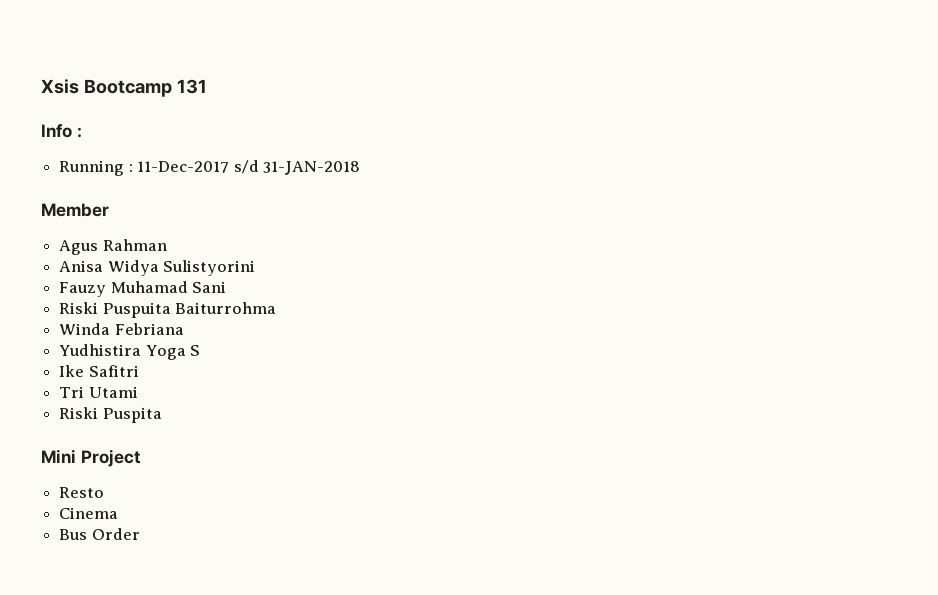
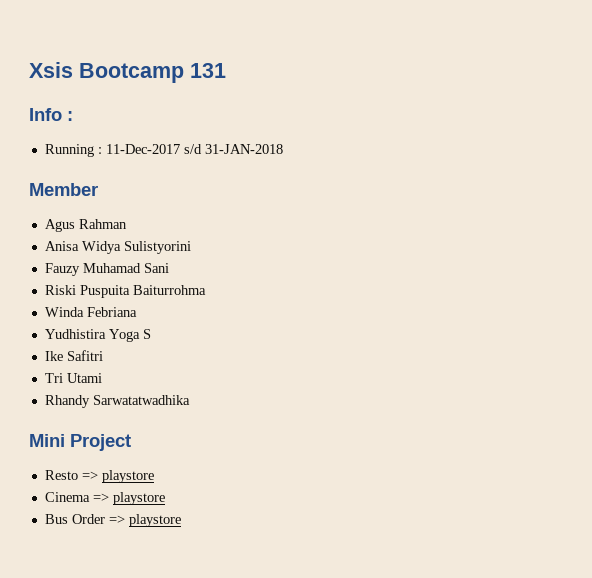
- Riski Puspita
+ Rhandy Sarwatatwadhika
- Resto
+ Resto => playstore
- Cinema
+ Cinema => playstore
- Bus Order
+ Bus Order => playstore

